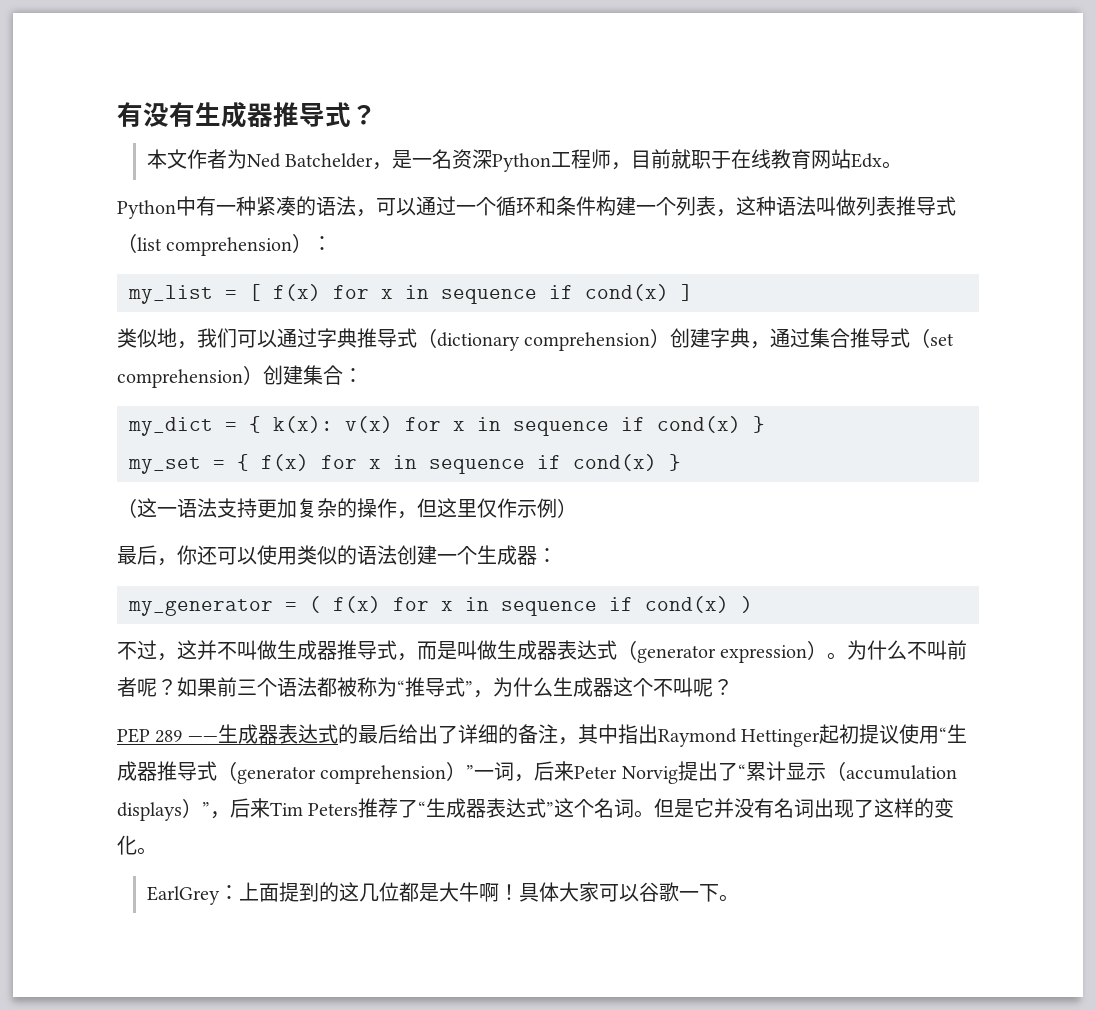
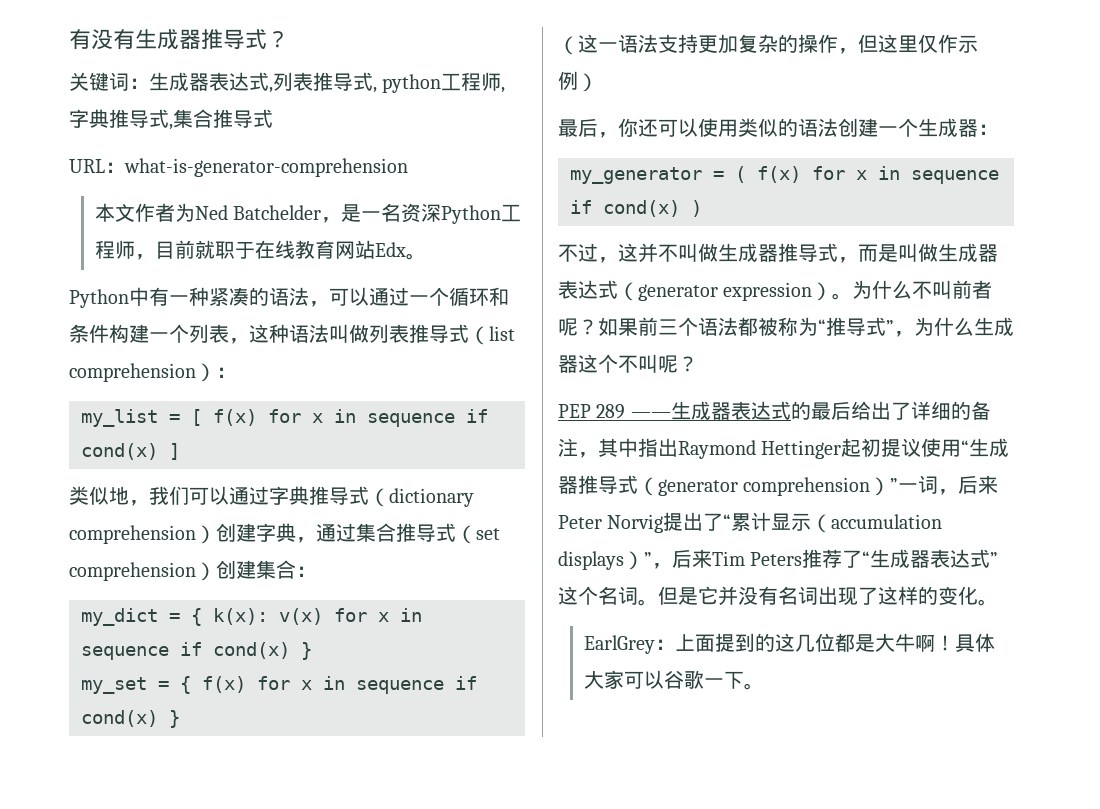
+ 关键词：生成器表达式,列表推导式, python工程师,字典推导式,集合推导式
+ URL：what-is-generator-comprehension

